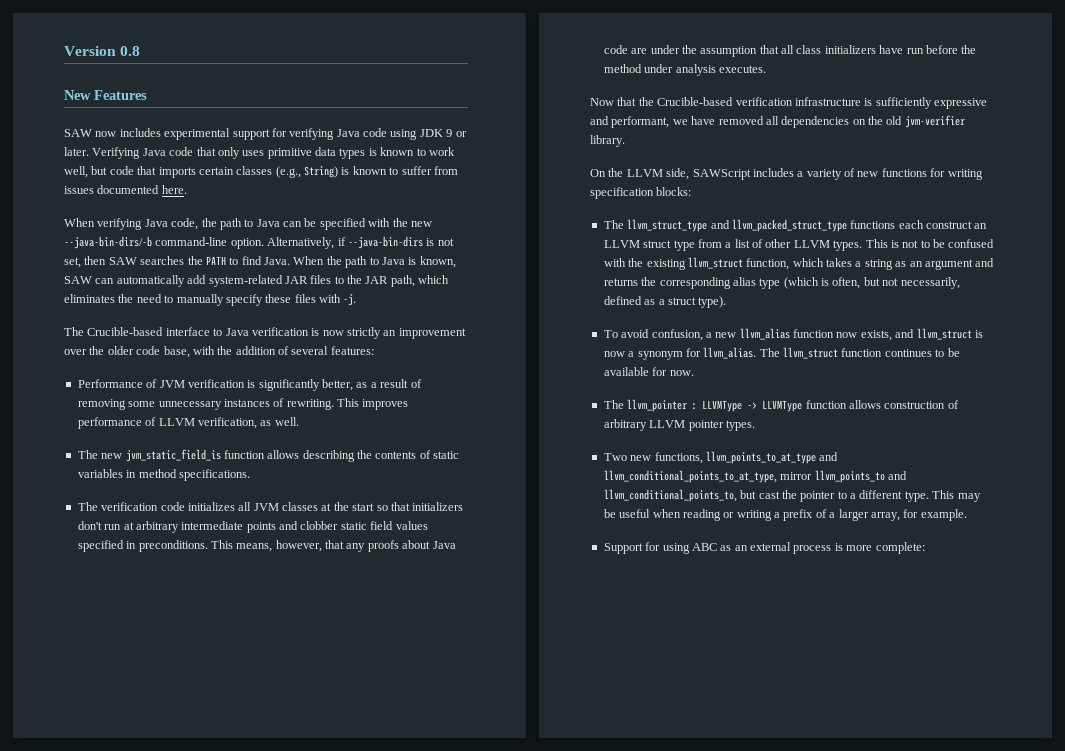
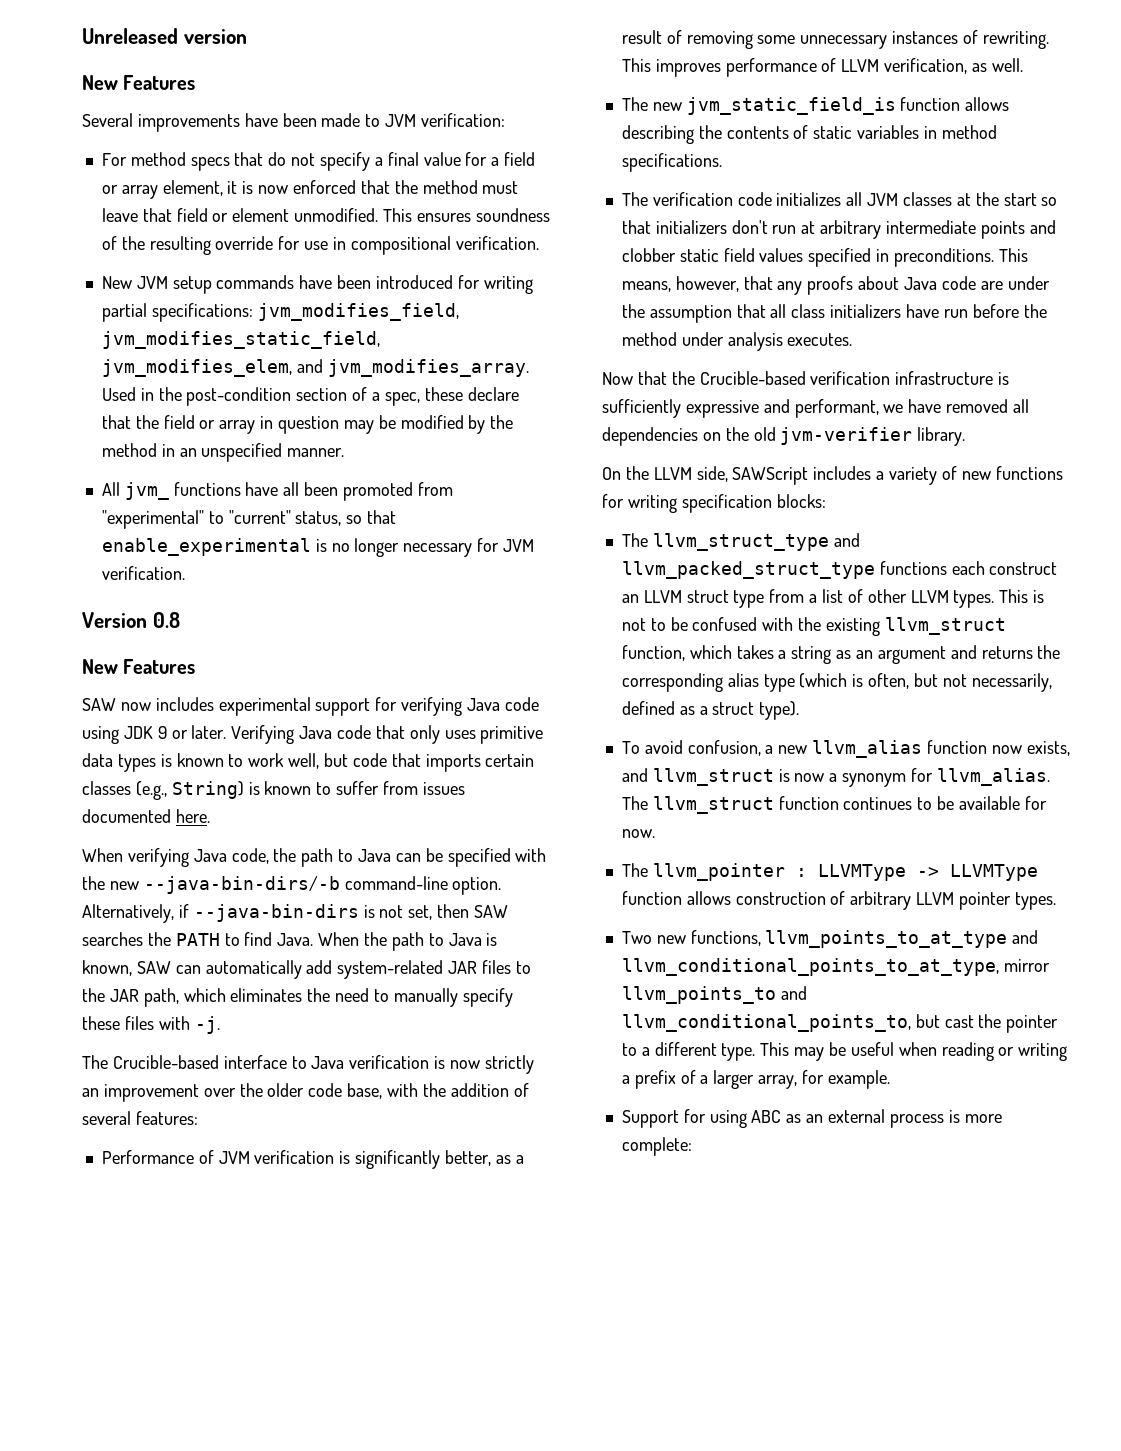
+ Unreleased version
+ New Features
+ Several improvements have been made to JVM verification:
+ For method specs that do not specify a final value for a field or array element, it is now enforced that the method must leave that field or element unmodified. This ensures soundness of the resulting override for use in compositional verification.
+ New JVM setup commands have been introduced for writing partial specifications: jvm_modifies_field, jvm_modifies_static_field, jvm_modifies_elem, and jvm_modifies_array. Used in the post-condition section of a spec, these declare that the field or array in question may be modified by the method in an unspecified manner.
+ All jvm_ functions have all been promoted from "experimental" to "current" status, so that enable_experimental is no longer necessary for JVM verification.

